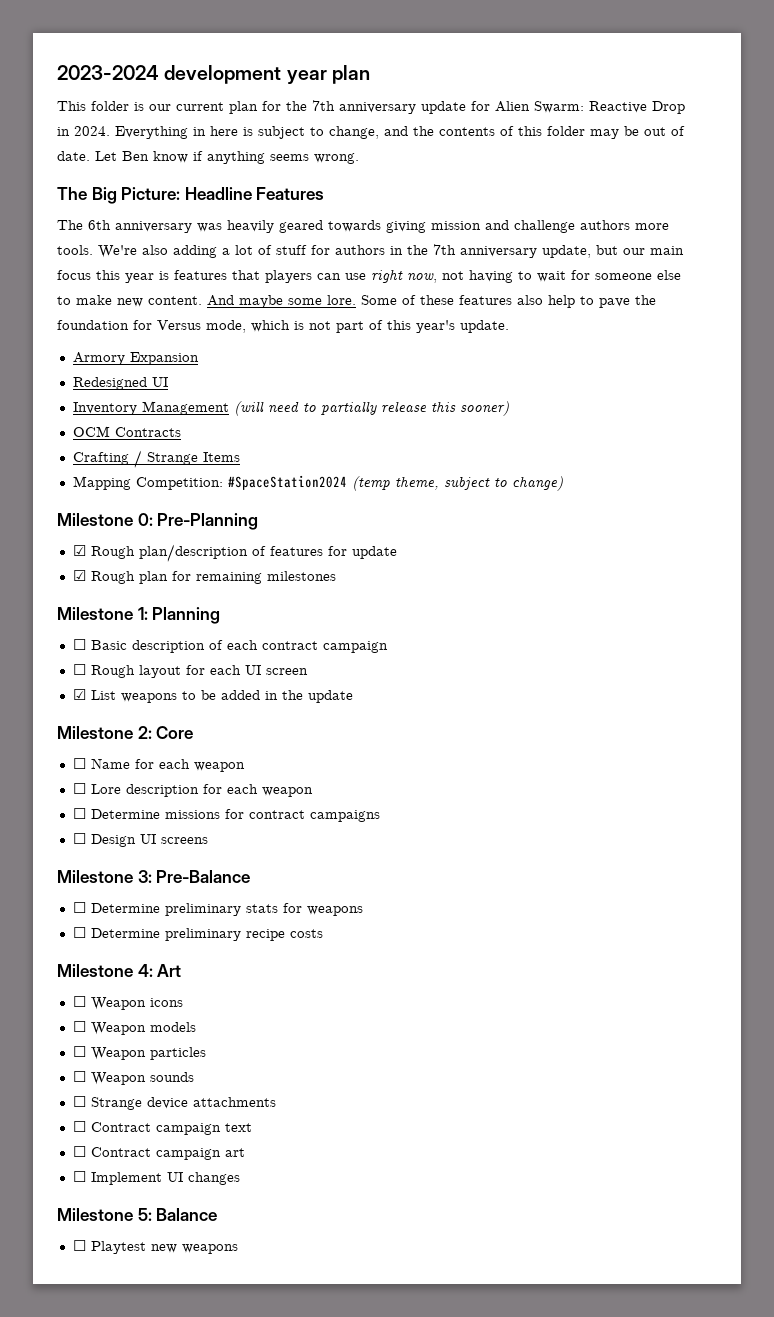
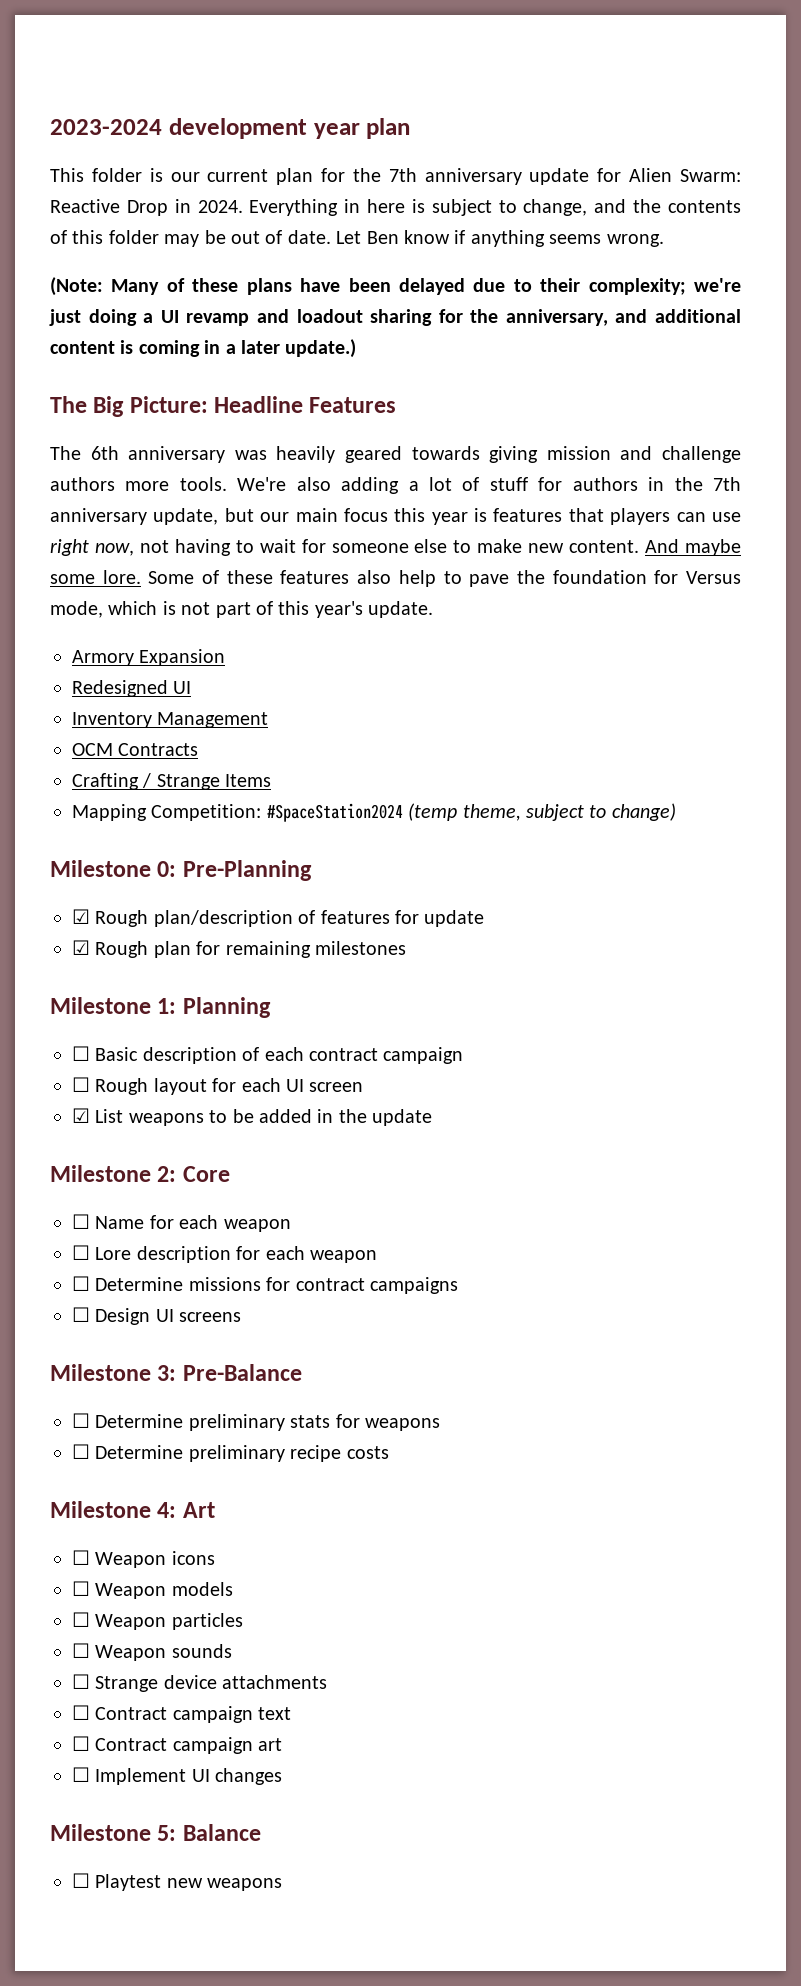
+ (Note: Many of these plans have been delayed due to their complexity; we're just doing a UI revamp and loadout sharing for the anniversary, and additional content is coming in a later update.)
- Inventory Management (will need to partially release this sooner)
+ Inventory Management

